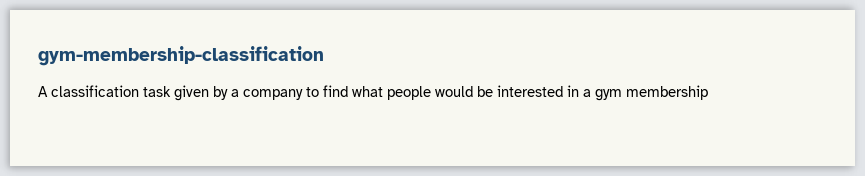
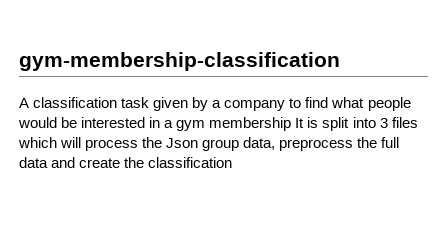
- A classification task given by a company to find what people would be interested in a gym membership
+ A classification task given by a company to find what people would be interested in a gym membership It is split into 3 files which will process the Json group data, preprocess the full data and create the classification

